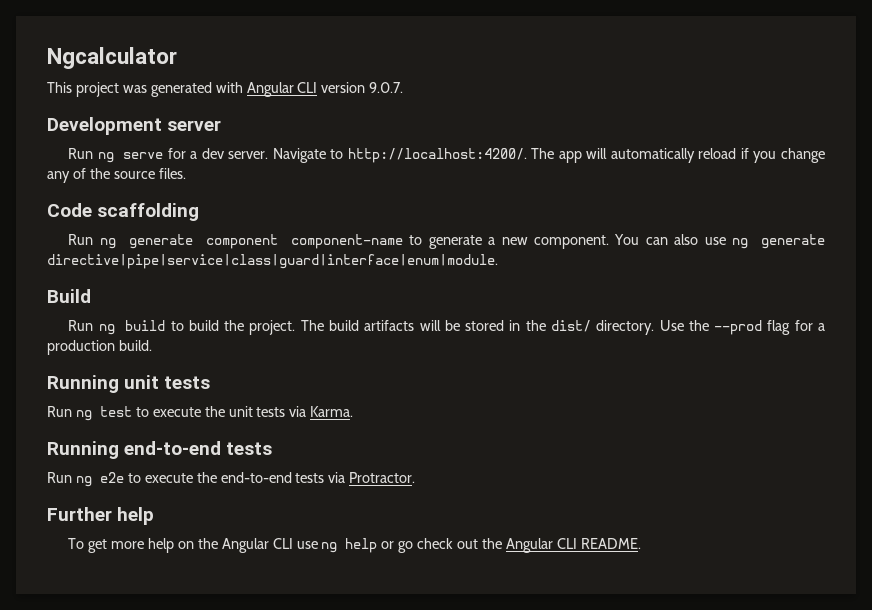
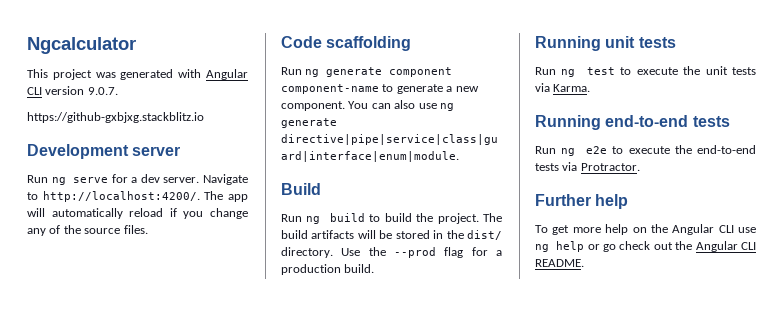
+ https://github-gxbjxg.stackblitz.io

